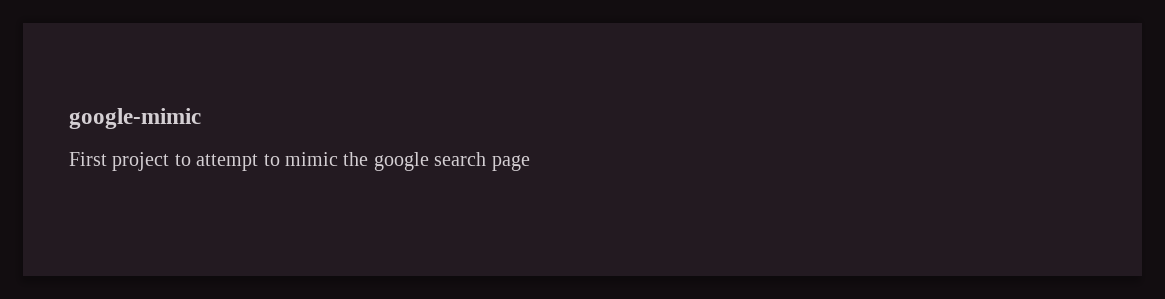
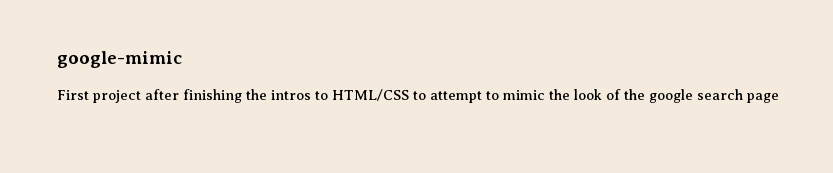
- First project to attempt to mimic the google search page
+ First project after finishing the intros to HTML/CSS to attempt to mimic the look of the google search page

